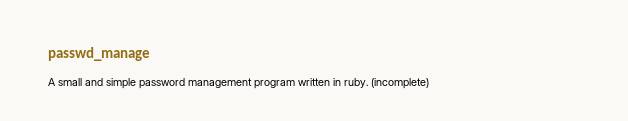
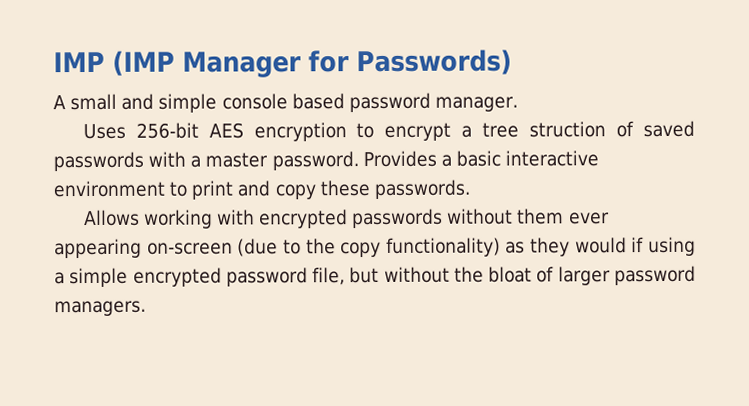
- passwd_manage
+ IMP (IMP Manager for Passwords)
- A small and simple password management program written in ruby. (incomplete)
+ A small and simple console based password manager.
+ Uses 256-bit AES encryption to encrypt a tree struction of saved passwords with a master password. Provides a basic interactive environment to print and copy these passwords.
+ Allows working with encrypted passwords without them ever appearing on-screen (due to the copy functionality) as they would if using a simple encrypted password file, but without the bloat of larger password managers.

